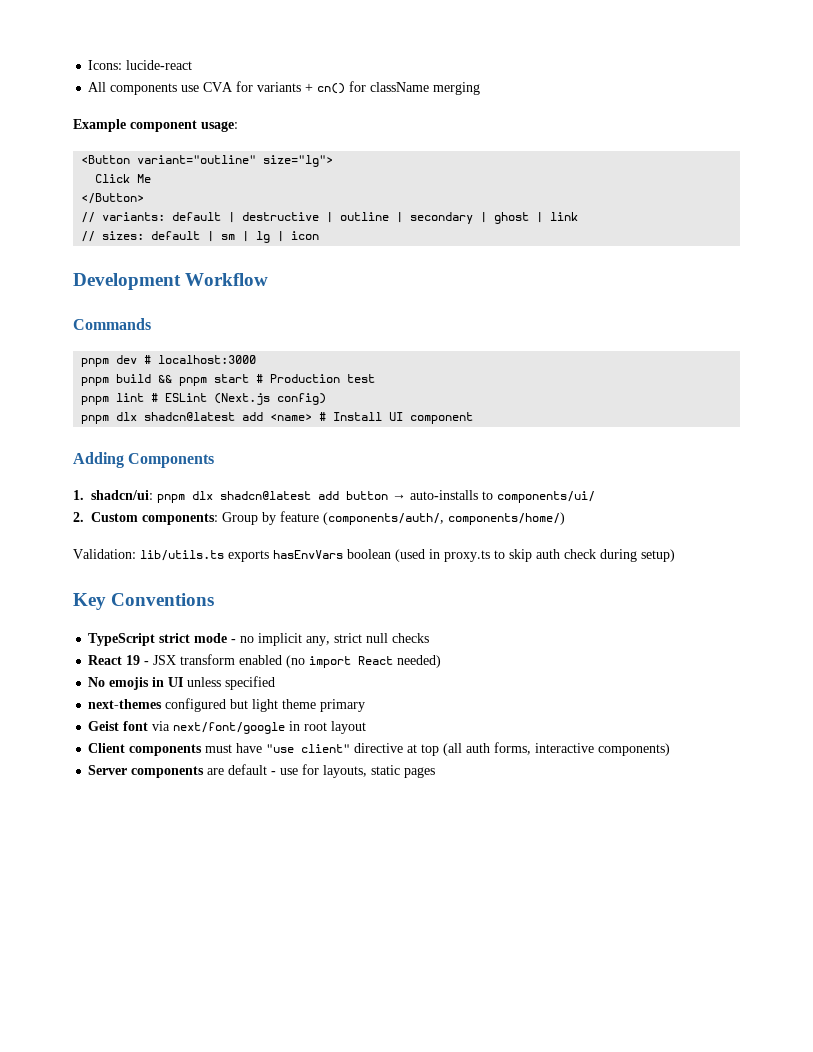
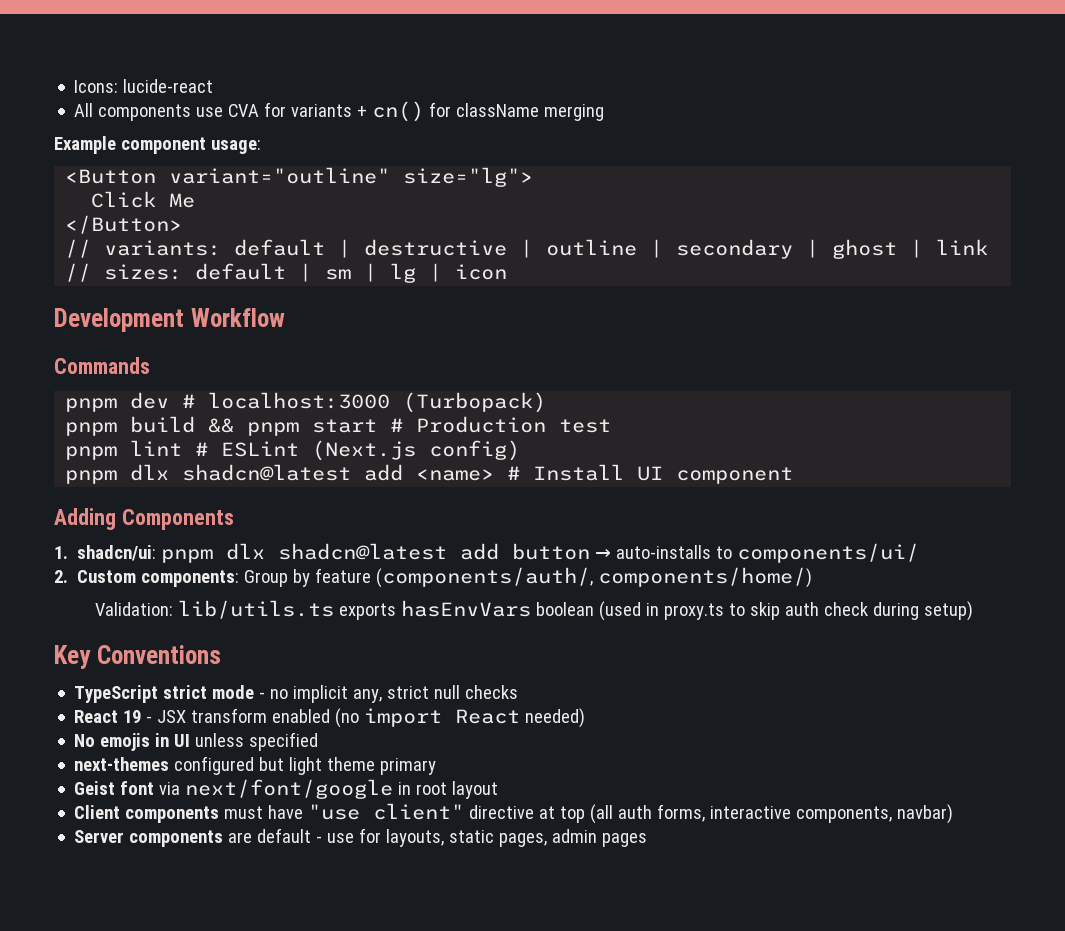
- pnpm dev # localhost:3000
+ pnpm dev # localhost:3000 (Turbopack)
- Client components must have "use client" directive at top (all auth forms, interactive components)
+ Client components must have "use client" directive at top (all auth forms, interactive components, navbar)
- Server components are default - use for layouts, static pages
+ Server components are default - use for layouts, static pages, admin pages

